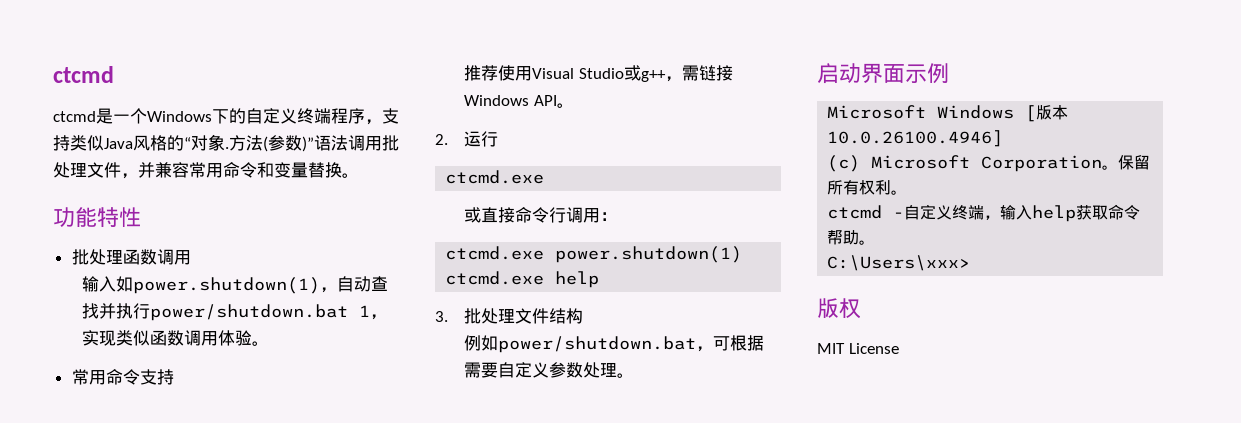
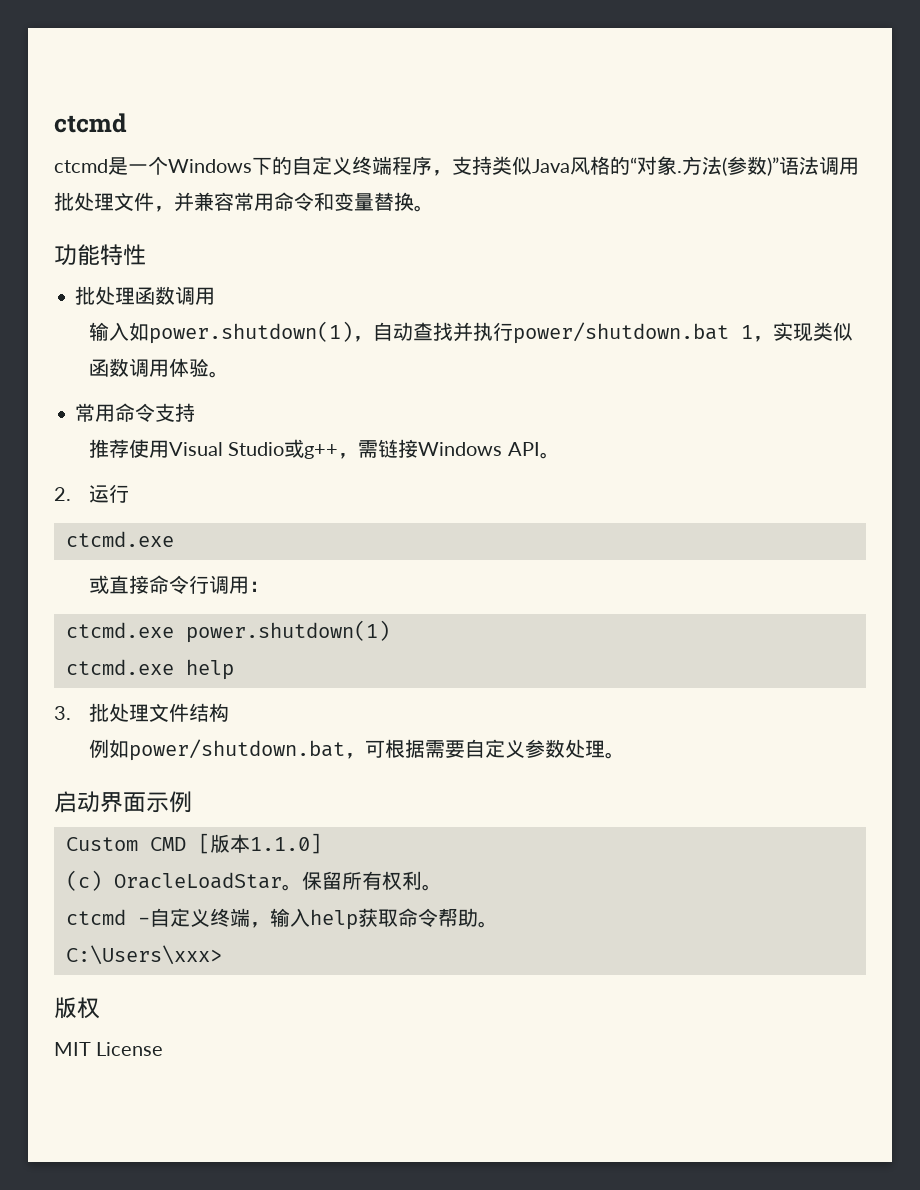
- Microsoft Windows [版本10.0.26100.4946]
+ Custom CMD [版本1.1.0]
- (c) Microsoft Corporation。
+ (c) OracleLoadStar。

